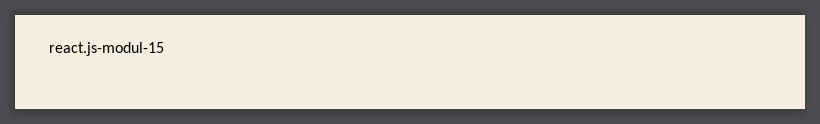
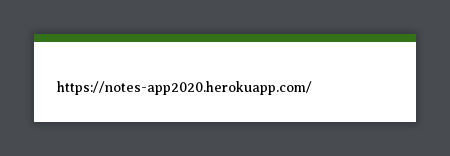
- react.js-modul-15
+ https://notes-app2020.herokuapp.com/

